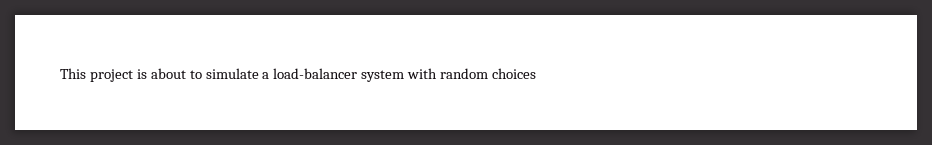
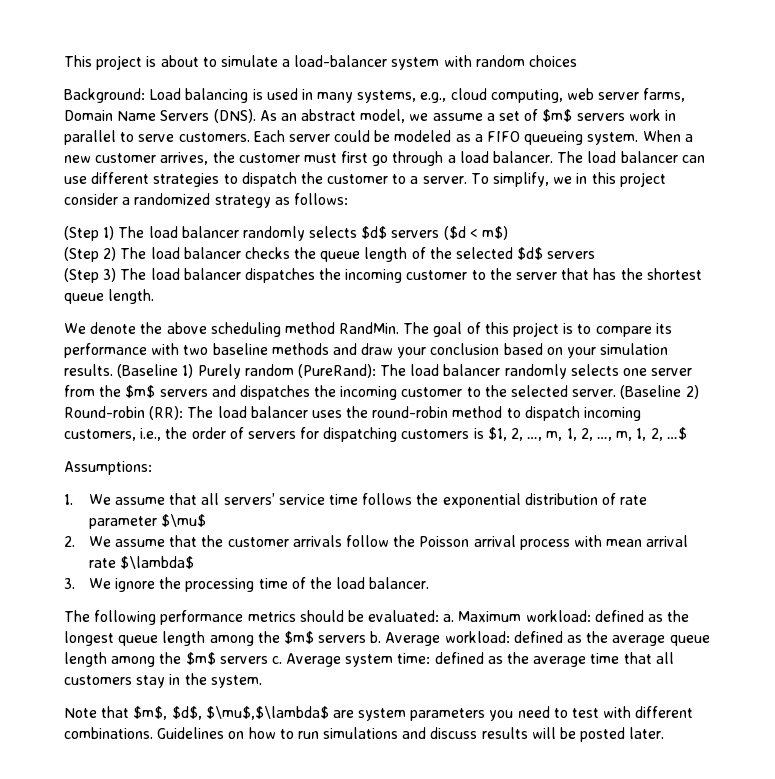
+ Background: Load balancing is used in many systems, e.g., cloud computing, web server farms, Domain Name Servers (DNS). As an abstract model, we assume a set of $m$ servers work in parallel to serve customers. Each server could be modeled as a FIFO queueing system. When a new customer arrives, the customer must first go through a load balancer. The load balancer can use different strategies to dispatch the customer to a server. To simplify, we in this project consider a randomized strategy as follows:
+ (Step 1) The load balancer randomly selects $d$ servers ($d < m$)
+ (Step 2) The load balancer checks the queue length of the selected $d$ servers
+ (Step 3) The load balancer dispatches the incoming customer to the server that has the shortest queue length.
+ We denote the above scheduling method RandMin. The goal of this project is to compare its performance with two baseline methods and draw your conclusion based on your simulation results. (Baseline 1) Purely random (PureRand): The load balancer randomly selects one server from the $m$ servers and dispatches the incoming customer to the selected server. (Baseline 2) Round-robin (RR): The load balancer uses the round-robin method to dispatch incoming customers, i.e., the order of servers for dispatching customers is $1, 2, …, m, 1, 2, …, m, 1, 2, …$
+ Assumptions:
+ 1. We assume that all servers’ service time follows the exponential distribution of rate parameter $\mu$
+ 2. We assume that the customer arrivals follow the Poisson arrival process with mean arrival rate $\lambda$
+ 3. We ignore the processing time of the load balancer.
+ The following performance metrics should be evaluated: a. Maximum workload: defined as the longest queue length among the $m$ servers b. Average workload: defined as the average queue length among the $m$ servers c. Average system time: defined as the average time that all customers stay in the system.
+ Note that $m$, $d$, $\mu$,$\lambda$ are system parameters you need to test with different combinations. Guidelines on how to run simulations and discuss results will be posted later.

